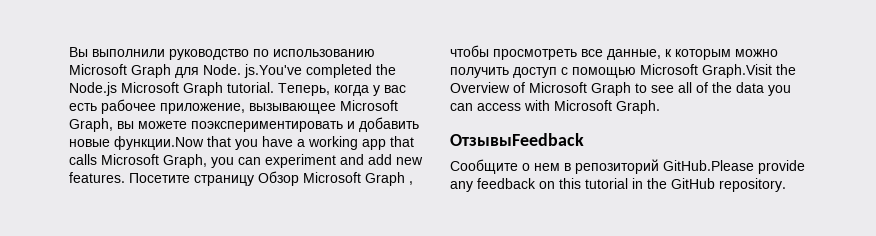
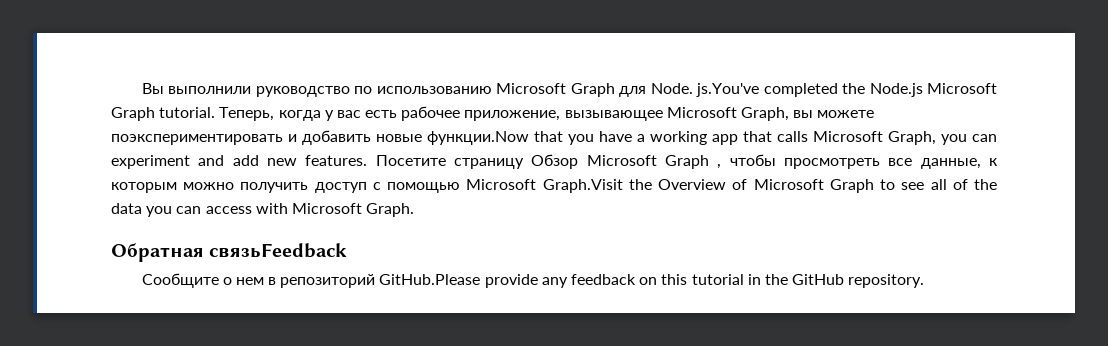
- ОтзывыFeedback
+ Обратная связьFeedback

